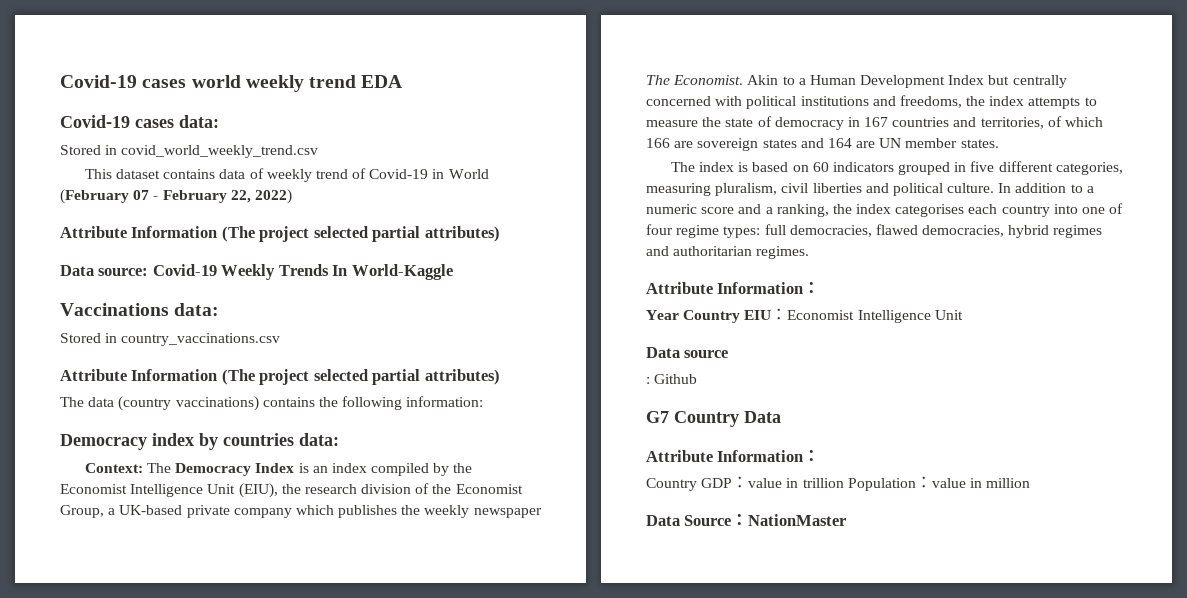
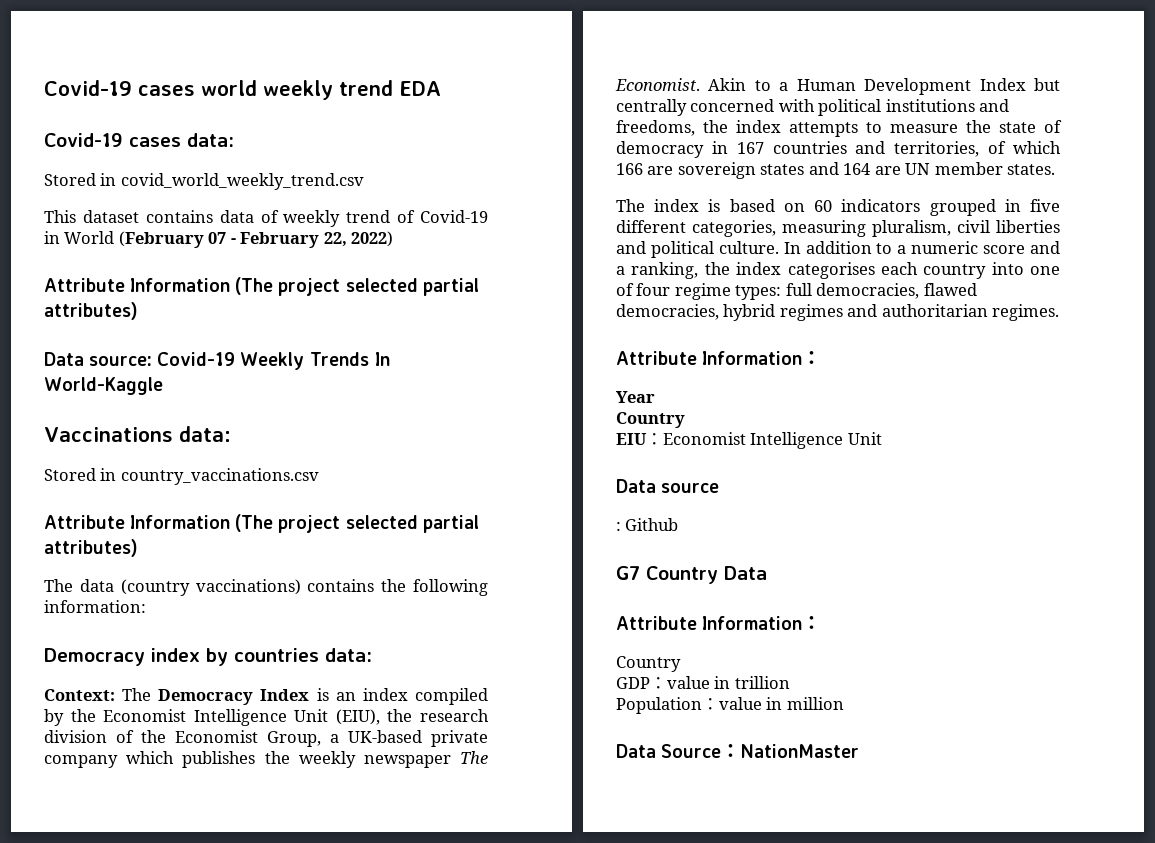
- Year Country EIU：Economist Intelligence Unit
+ Year
+ Country
+ EIU：Economist Intelligence Unit
  G7 Country Data
  Attribute Information：
- Country GDP：value in trillion Population：value in million
+ Country
+ GDP：value in trillion
+ Population：value in million

